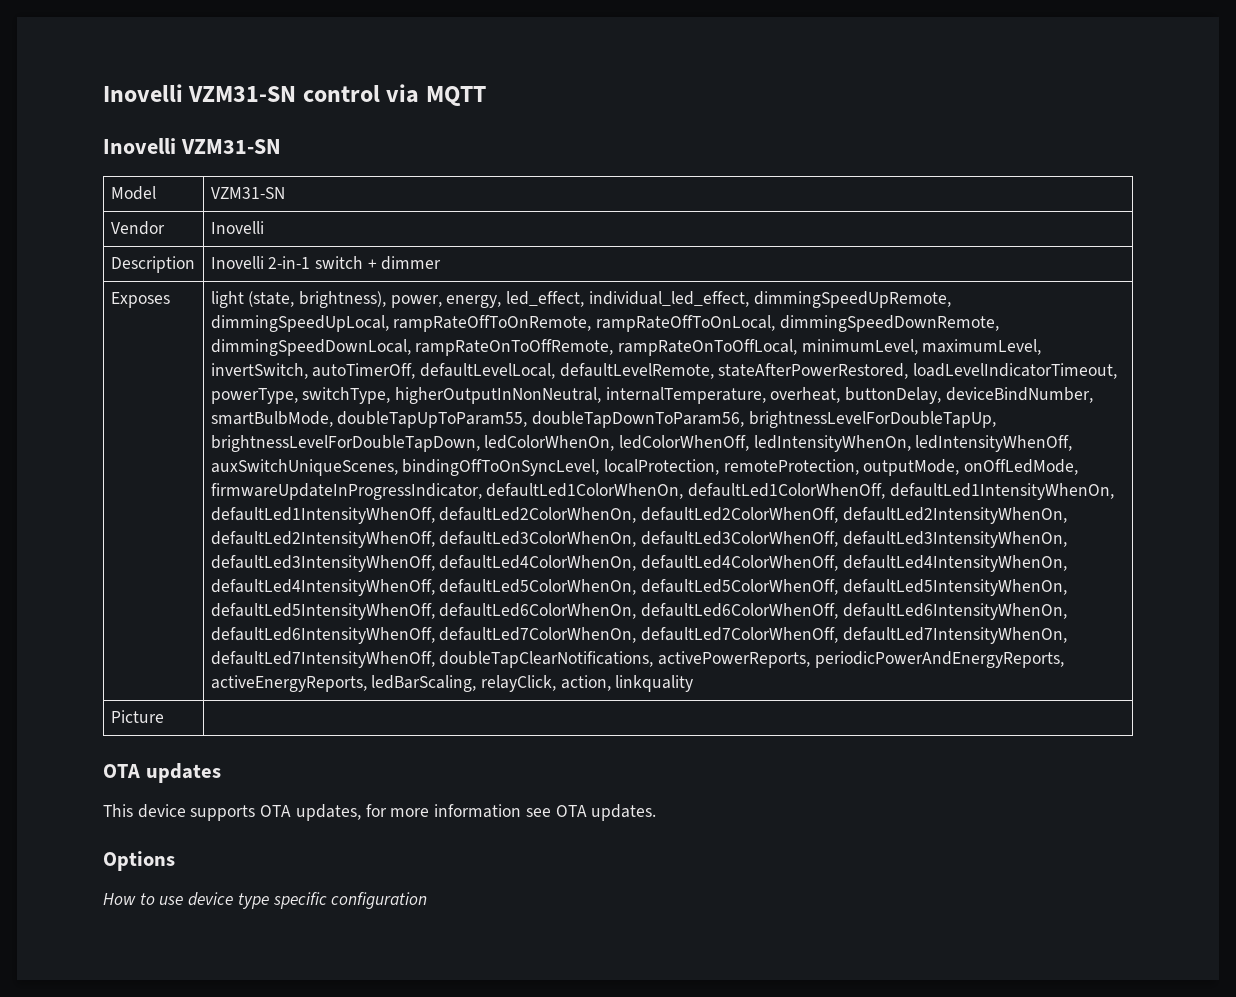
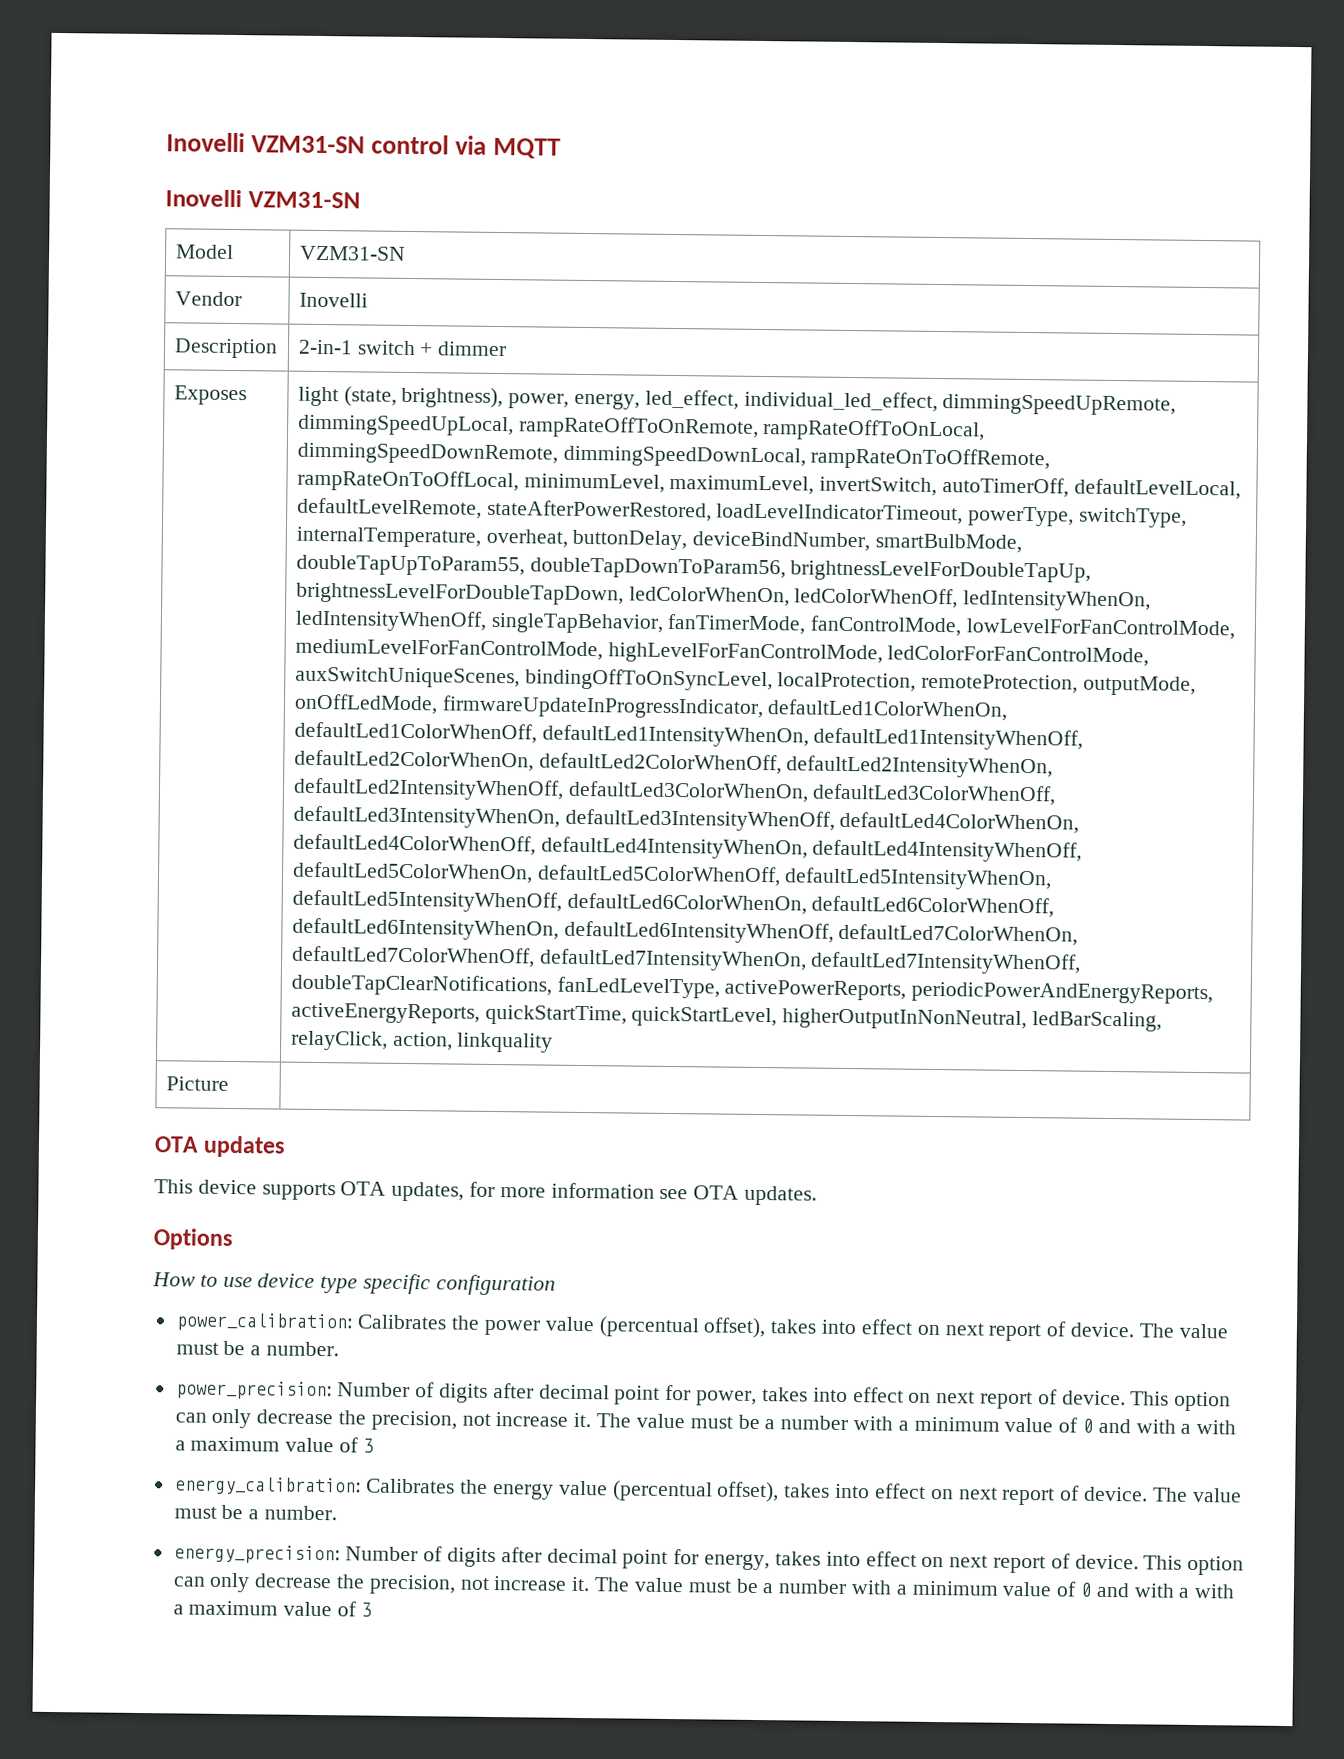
- Description | Inovelli 2-in-1 switch + dimmer
+ Description | 2-in-1 switch + dimmer
- light (state, brightness), power, energy, led_effect, individual_led_effect, dimmingSpeedUpRemote, dimmingSpeedUpLocal, rampRateOffToOnRemote, rampRateOffToOnLocal, dimmingSpeedDownRemote, dimmingSpeedDownLocal, rampRateOnToOffRemote, rampRateOnToOffLocal, minimumLevel, maximumLevel, invertSwitch, autoTimerOff, defaultLevelLocal, defaultLevelRemote, stateAfterPowerRestored, loadLevelIndicatorTimeout, powerType, switchType, higherOutputInNonNeutral, internalTemperature, overheat, buttonDelay, deviceBindNumber, smartBulbMode, doubleTapUpToParam55, doubleTapDownToParam56, brightnessLevelForDoubleTapUp, brightnessLevelForDoubleTapDown, ledColorWhenOn, ledColorWhenOff, ledIntensityWhenOn, ledIntensityWhenOff, auxSwitchUniqueScenes, bindingOffToOnSyncLevel, localProtection, remoteProtection, outputMode, onOffLedMode, firmwareUpdateInProgressIndicator, defaultLed1ColorWhenOn, defaultLed1ColorWhenOff, defaultLed1IntensityWhenOn, defaultLed1IntensityWhenOff, defaultLed2ColorWhenOn, defaultLed2ColorWhenOff, defaultLed2IntensityWhenOn, defaultLed2IntensityWhenOff, defaultLed3ColorWhenOn, defaultLed3ColorWhenOff, defaultLed3IntensityWhenOn, defaultLed3IntensityWhenOff, defaultLed4ColorWhenOn, defaultLed4ColorWhenOff, defaultLed4IntensityWhenOn, defaultLed4IntensityWhenOff, defaultLed5ColorWhenOn, defaultLed5ColorWhenOff, defaultLed5IntensityWhenOn, defaultLed5IntensityWhenOff, defaultLed6ColorWhenOn, defaultLed6ColorWhenOff, defaultLed6IntensityWhenOn, defaultLed6IntensityWhenOff, defaultLed7ColorWhenOn, defaultLed7ColorWhenOff, defaultLed7IntensityWhenOn, defaultLed7IntensityWhenOff, doubleTapClearNotifications, activePowerReports, periodicPowerAndEnergyReports, activeEnergyReports, ledBarScaling, relayClick, action, linkquality
+ light (state, brightness), power, energy, led_effect, individual_led_effect, dimmingSpeedUpRemote, dimmingSpeedUpLocal, rampRateOffToOnRemote, rampRateOffToOnLocal, dimmingSpeedDownRemote, dimmingSpeedDownLocal, rampRateOnToOffRemote, rampRateOnToOffLocal, minimumLevel, maximumLevel, invertSwitch, autoTimerOff, defaultLevelLocal, defaultLevelRemote, stateAfterPowerRestored, loadLevelIndicatorTimeout, powerType, switchType, internalTemperature, overheat, buttonDelay, deviceBindNumber, smartBulbMode, doubleTapUpToParam55, doubleTapDownToParam56, brightnessLevelForDoubleTapUp, brightnessLevelForDoubleTapDown, ledColorWhenOn, ledColorWhenOff, ledIntensityWhenOn, ledIntensityWhenOff, singleTapBehavior, fanTimerMode, fanControlMode, lowLevelForFanControlMode, mediumLevelForFanControlMode, highLevelForFanControlMode, ledColorForFanControlMode, auxSwitchUniqueScenes, bindingOffToOnSyncLevel, localProtection, remoteProtection, outputMode, onOffLedMode, firmwareUpdateInProgressIndicator, defaultLed1ColorWhenOn, defaultLed1ColorWhenOff, defaultLed1IntensityWhenOn, defaultLed1IntensityWhenOff, defaultLed2ColorWhenOn, defaultLed2ColorWhenOff, defaultLed2IntensityWhenOn, defaultLed2IntensityWhenOff, defaultLed3ColorWhenOn, defaultLed3ColorWhenOff, defaultLed3IntensityWhenOn, defaultLed3IntensityWhenOff, defaultLed4ColorWhenOn, defaultLed4ColorWhenOff, defaultLed4IntensityWhenOn, defaultLed4IntensityWhenOff, defaultLed5ColorWhenOn, defaultLed5ColorWhenOff, defaultLed5IntensityWhenOn, defaultLed5IntensityWhenOff, defaultLed6ColorWhenOn, defaultLed6ColorWhenOff, defaultLed6IntensityWhenOn, defaultLed6IntensityWhenOff, defaultLed7ColorWhenOn, defaultLed7ColorWhenOff, defaultLed7IntensityWhenOn, defaultLed7IntensityWhenOff, doubleTapClearNotifications, fanLedLevelType, activePowerReports, periodicPowerAndEnergyReports, activeEnergyReports, quickStartTime, quickStartLevel, higherOutputInNonNeutral, ledBarScaling, relayClick, action, linkquality
+ power_calibration: Calibrates the power value (percentual offset), takes into effect on next report of device. The value must be a number.
+ power_precision: Number of digits after decimal point for power, takes into effect on next report of device. This option can only decrease the precision, not increase it. The value must be a number with a minimum value of 0 and with a with a maximum value of 3
+ energy_calibration: Calibrates the energy value (percentual offset), takes into effect on next report of device. The value must be a number.
+ energy_precision: Number of digits after decimal point for energy, takes into effect on next report of device. This option can only decrease the precision, not increase it. The value must be a number with a minimum value of 0 and with a with a maximum value of 3

